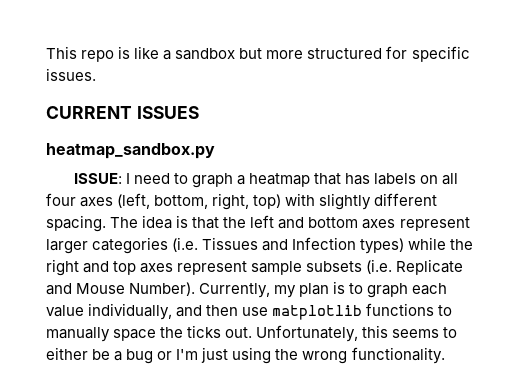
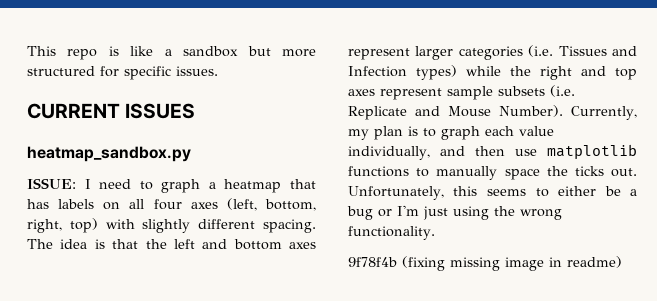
+ 9f78f4b (fixing missing image in readme)

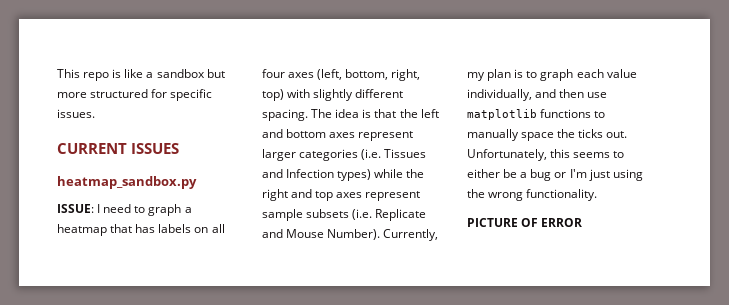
- 9f78f4b (fixing missing image in readme)
+ PICTURE OF ERROR

